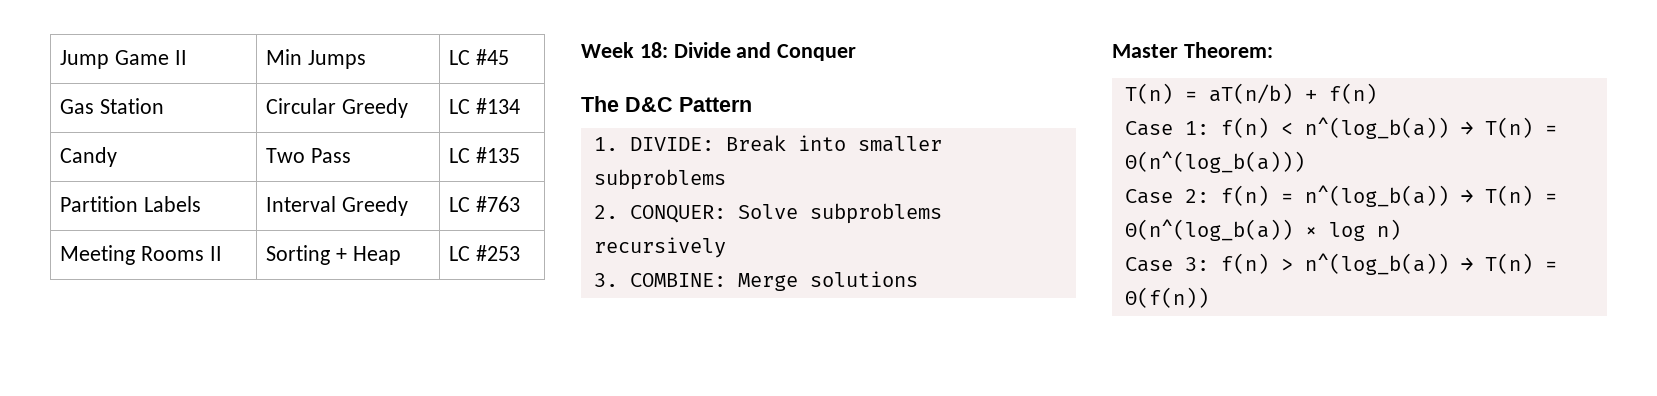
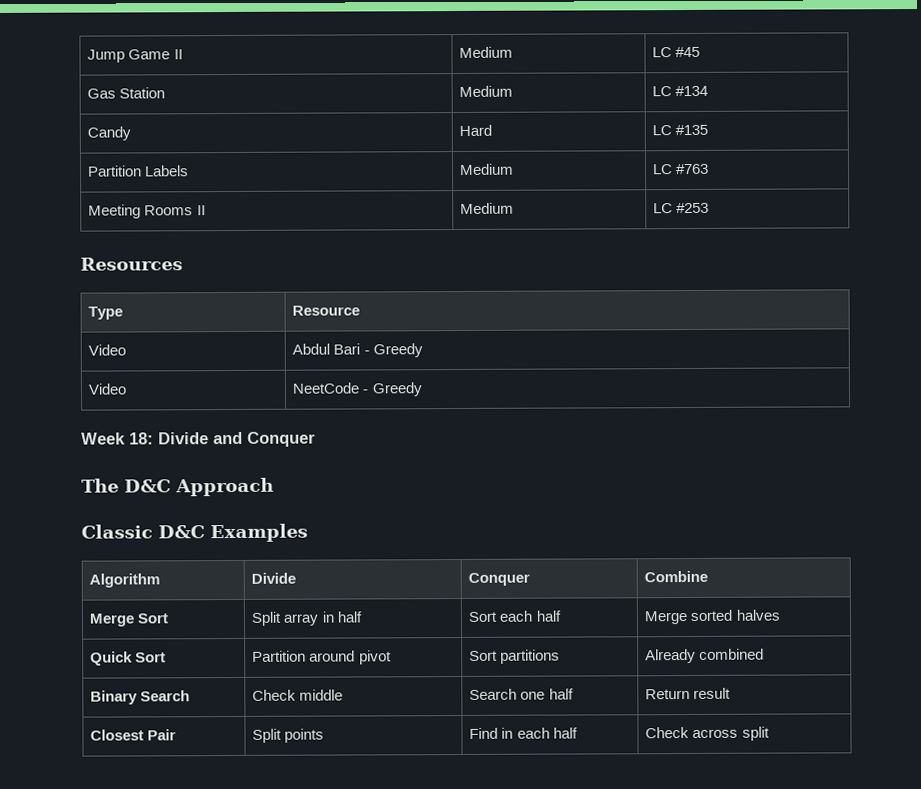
- Jump Game II | Min Jumps | LC #45
+ Jump Game II | Medium | LC #45
- Gas Station | Circular Greedy | LC #134
+ Gas Station | Medium | LC #134
- Candy | Two Pass | LC #135
+ Candy | Hard | LC #135
- Partition Labels | Interval Greedy | LC #763
+ Partition Labels | Medium | LC #763
- Meeting Rooms II | Sorting + Heap | LC #253
+ Meeting Rooms II | Medium | LC #253
+ Resources
+ Type | Resource
+ Video | Abdul Bari - Greedy
+ Video | NeetCode - Greedy
- The D&C Pattern
- 1. DIVIDE: Break into smaller subproblems
- 2. CONQUER: Solve subproblems recursively
- 3. COMBINE: Merge solutions
- Master Theorem:
- T(n) = aT(n/b) + f(n)
- Case 1: f(n) < n^(log_b(a)) → T(n) = Θ(n^(log_b(a)))
- Case 2: f(n) = n^(log_b(a)) → T(n) = Θ(n^(log_b(a)) × log n)
- Case 3: f(n) > n^(log_b(a)) → T(n) = Θ(f(n))
+ The D&C Approach
+ Classic D&C Examples
+ Algorithm | Divide | Conquer | Combine
+ Merge Sort | Split array in half | Sort each half | Merge sorted halves
+ Quick Sort | Partition around pivot | Sort partitions | Already combined
+ Binary Search | Check middle | Search one half | Return result
+ Closest Pair | Split points | Find in each half | Check across split

